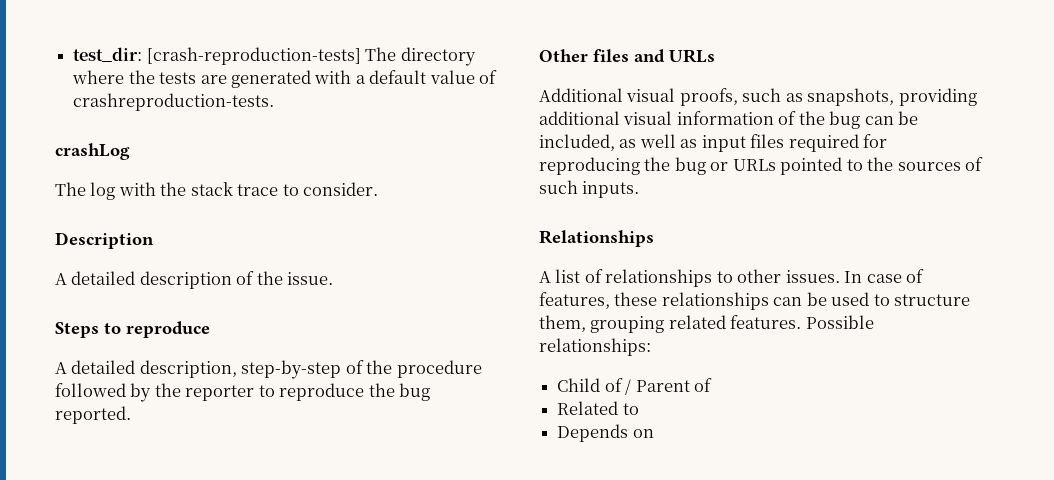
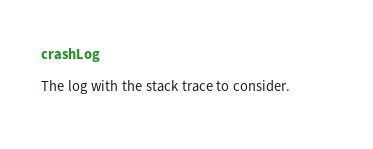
- test_dir: [crash-reproduction-tests] The directory where the tests are generated with a default value of crashreproduction-tests.
- Description
- A detailed description of the issue.
- Steps to reproduce
- A detailed description, step-by-step of the procedure followed by the reporter to reproduce the bug reported.
- Other files and URLs
- Additional visual proofs, such as snapshots, providing additional visual information of the bug can be included, as well as input files required for reproducing the bug or URLs pointed to the sources of such inputs.
- Relationships
- A list of relationships to other issues. In case of features, these relationships can be used to structure them, grouping related features. Possible relationships:
- Child of / Parent of
- Related to
- Depends on

